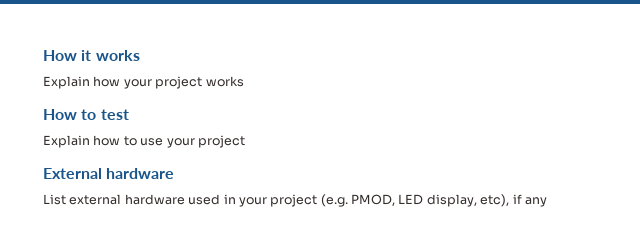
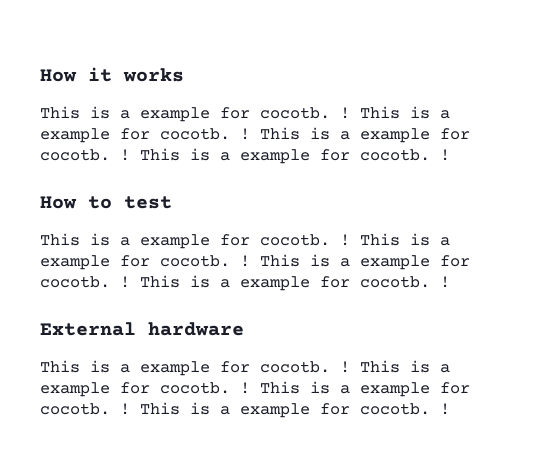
  How it works
- Explain how your project works
+ This is a example for cocotb. ! This is a example for cocotb. ! This is a example for cocotb. ! This is a example for cocotb. !
  How to test
- Explain how to use your project
+ This is a example for cocotb. ! This is a example for cocotb. ! This is a example for cocotb. ! This is a example for cocotb. !
  External hardware
- List external hardware used in your project (e.g. PMOD, LED display, etc), if any
+ This is a example for cocotb. ! This is a example for cocotb. ! This is a example for cocotb. ! This is a example for cocotb. !

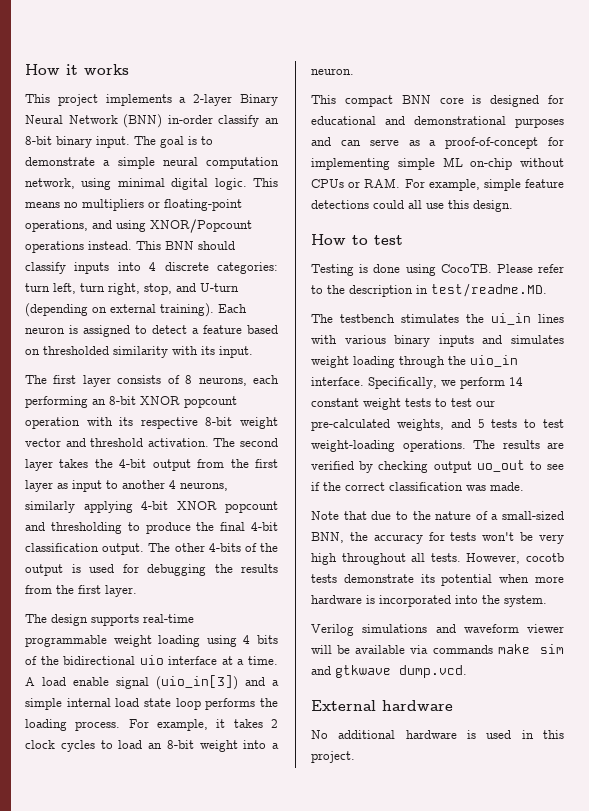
  How it works
- This is a example for cocotb. ! This is a example for cocotb. ! This is a example for cocotb. ! This is a example for cocotb. !
+ This project implements a 2-layer Binary Neural Network (BNN) in-order classify an 8-bit binary input. The goal is to demonstrate a simple neural computation network, using minimal digital logic. This means no multipliers or floating-point operations, and using XNOR/Popcount operations instead. This BNN should classify inputs into 4 discrete categories: turn left, turn right, stop, and U-turn (depending on external training). Each neuron is assigned to detect a feature based on thresholded similarity with its input.
+ The first layer consists of 8 neurons, each performing an 8-bit XNOR popcount operation with its respective 8-bit weight vector and threshold activation. The second layer takes the 4-bit output from the first layer as input to another 4 neurons, similarly applying 4-bit XNOR popcount and thresholding to produce the final 4-bit classification output. The other 4-bits of the output is used for debugging the results from the first layer.
+ The design supports real-time programmable weight loading using 4 bits of the bidirectional uio interface at a time. A load enable signal (uio_in[3]) and a simple internal load state loop performs the loading process. For example, it takes 2 clock cycles to load an 8-bit weight into a neuron.
+ This compact BNN core is designed for educational and demonstrational purposes and can serve as a proof-of-concept for implementing simple ML on-chip without CPUs or RAM. For example, simple feature detections could all use this design.
  How to test
- This is a example for cocotb. ! This is a example for cocotb. ! This is a example for cocotb. ! This is a example for cocotb. !
+ Testing is done using CocoTB. Please refer to the description in test/readme.MD.
+ The testbench stimulates the ui_in lines with various binary inputs and simulates weight loading through the uio_in interface. Specifically, we perform 14 constant weight tests to test our pre-calculated weights, and 5 tests to test weight-loading operations. The results are verified by checking output uo_out to see if the correct classification was made.
+ Note that due to the nature of a small-sized BNN, the accuracy for tests won't be very high throughout all tests. However, cocotb tests demonstrate its potential when more hardware is incorporated into the system.
+ Verilog simulations and waveform viewer will be available via commands make sim and gtkwave dump.vcd.
  External hardware
- This is a example for cocotb. ! This is a example for cocotb. ! This is a example for cocotb. ! This is a example for cocotb. !
+ No additional hardware is used in this project.

